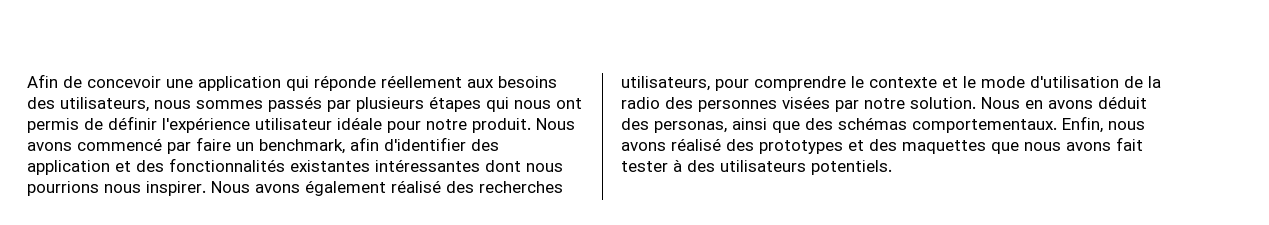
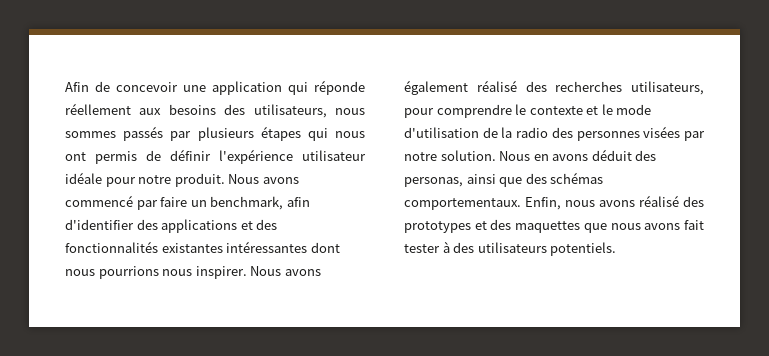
- Nous avons commencé par faire un benchmark, afin d'identifier des application et des fonctionnalités existantes intéressantes dont nous pourrions nous inspirer.
+ Nous avons commencé par faire un benchmark, afin d'identifier des applications et des fonctionnalités existantes intéressantes dont nous pourrions nous inspirer.

